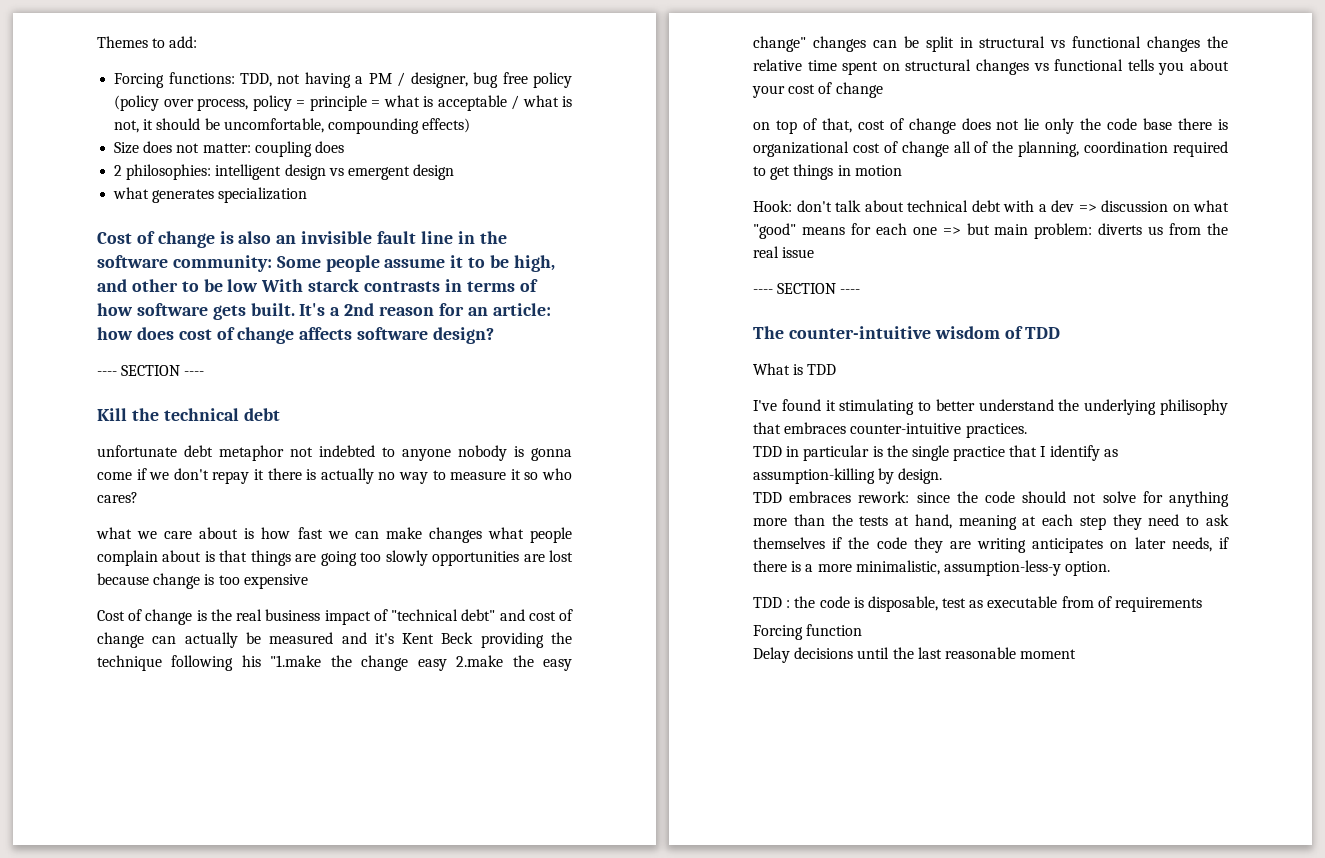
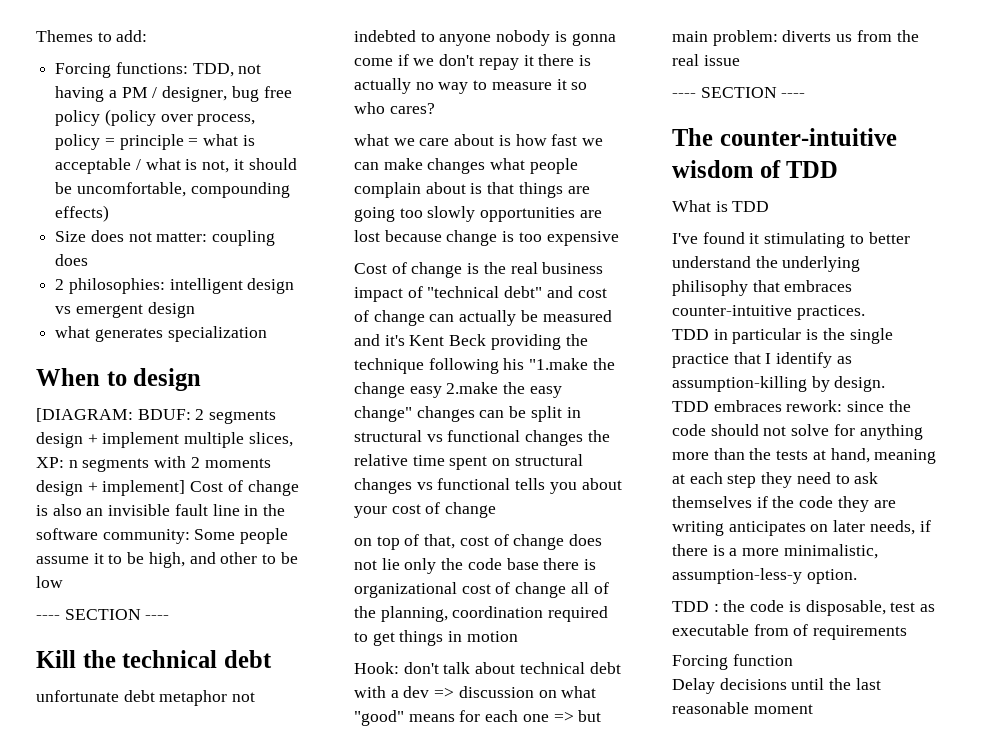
- Cost of change is also an invisible fault line in the software community: Some people assume it to be high, and other to be low With starck contrasts in terms of how software gets built. It's a 2nd reason for an article: how does cost of change affects software design?
+ When to design
+ [DIAGRAM: BDUF: 2 segments design + implement multiple slices, XP: n segments with 2 moments design + implement] Cost of change is also an invisible fault line in the software community: Some people assume it to be high, and other to be low

